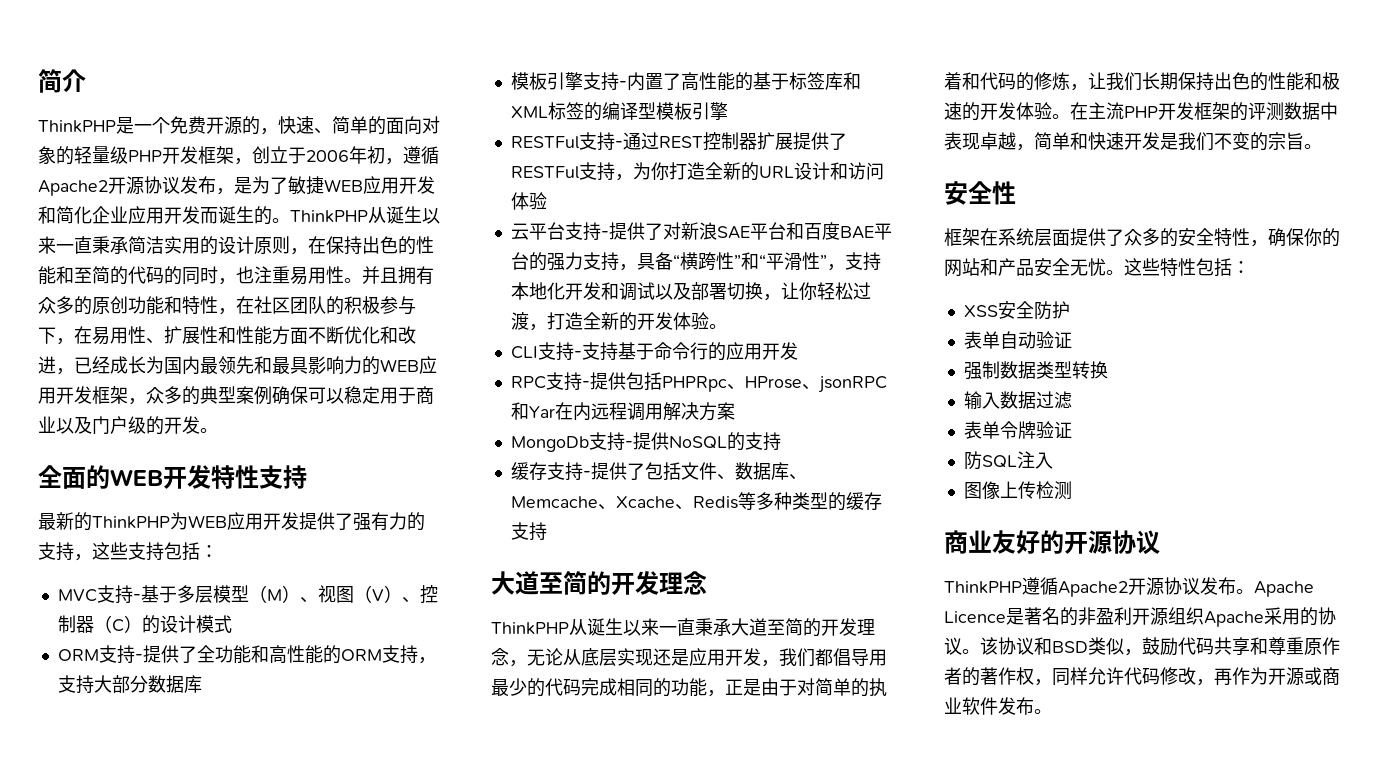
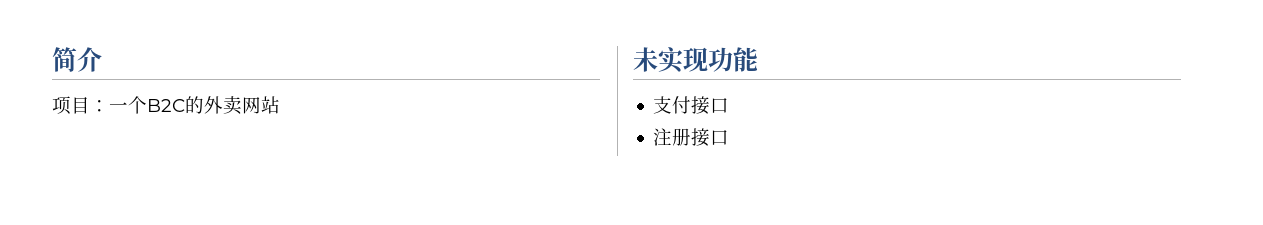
- ThinkPHP是一个免费开源的，快速、简单的面向对象的轻量级PHP开发框架，创立于2006年初，遵循Apache2开源协议发布，是为了敏捷WEB应用开发和简化企业应用开发而诞生的。ThinkPHP从诞生以来一直秉承简洁实用的设计原则，在保持出色的性能和至简的代码的同时，也注重易用性。并且拥有众多的原创功能和特性，在社区团队的积极参与下，在易用性、扩展性和性能方面不断优化和改进，已经成长为国内最领先和最具影响力的WEB应用开发框架，众多的典型案例确保可以稳定用于商业以及门户级的开发。
- 全面的WEB开发特性支持
- 最新的ThinkPHP为WEB应用开发提供了强有力的支持，这些支持包括：
- MVC支持-基于多层模型（M）、视图（V）、控制器（C）的设计模式
- ORM支持-提供了全功能和高性能的ORM支持，支持大部分数据库
- 模板引擎支持-内置了高性能的基于标签库和XML标签的编译型模板引擎
- RESTFul支持-通过REST控制器扩展提供了RESTFul支持，为你打造全新的URL设计和访问体验
- 云平台支持-提供了对新浪SAE平台和百度BAE平台的强力支持，具备“横跨性”和“平滑性”，支持本地化开发和调试以及部署切换，让你轻松过渡，打造全新的开发体验。
- CLI支持-支持基于命令行的应用开发
- RPC支持-提供包括PHPRpc、HProse、jsonRPC和Yar在内远程调用解决方案
- MongoDb支持-提供NoSQL的支持
- 缓存支持-提供了包括文件、数据库、Memcache、Xcache、Redis等多种类型的缓存支持
- 大道至简的开发理念
- ThinkPHP从诞生以来一直秉承大道至简的开发理念，无论从底层实现还是应用开发，我们都倡导用最少的代码完成相同的功能，正是由于对简单的执着和代码的修炼，让我们长期保持出色的性能和极速的开发体验。在主流PHP开发框架的评测数据中表现卓越，简单和快速开发是我们不变的宗旨。
- 安全性
- 框架在系统层面提供了众多的安全特性，确保你的网站和产品安全无忧。这些特性包括：
- XSS安全防护
- 表单自动验证
- 强制数据类型转换
- 输入数据过滤
- 表单令牌验证
- 防SQL注入
- 图像上传检测
- 商业友好的开源协议
- ThinkPHP遵循Apache2开源协议发布。Apache Licence是著名的非盈利开源组织Apache采用的协议。该协议和BSD类似，鼓励代码共享和尊重原作者的著作权，同样允许代码修改，再作为开源或商业软件发布。
+ 项目：一个B2C的外卖网站
+ 未实现功能
+ 支付接口
+ 注册接口

